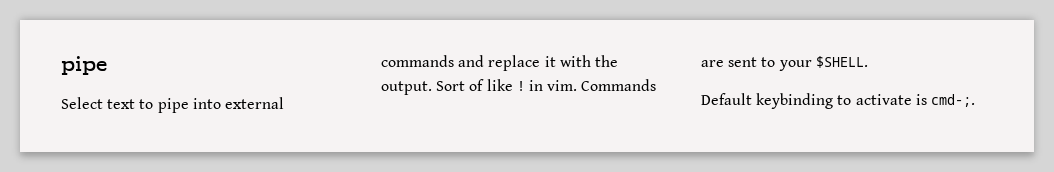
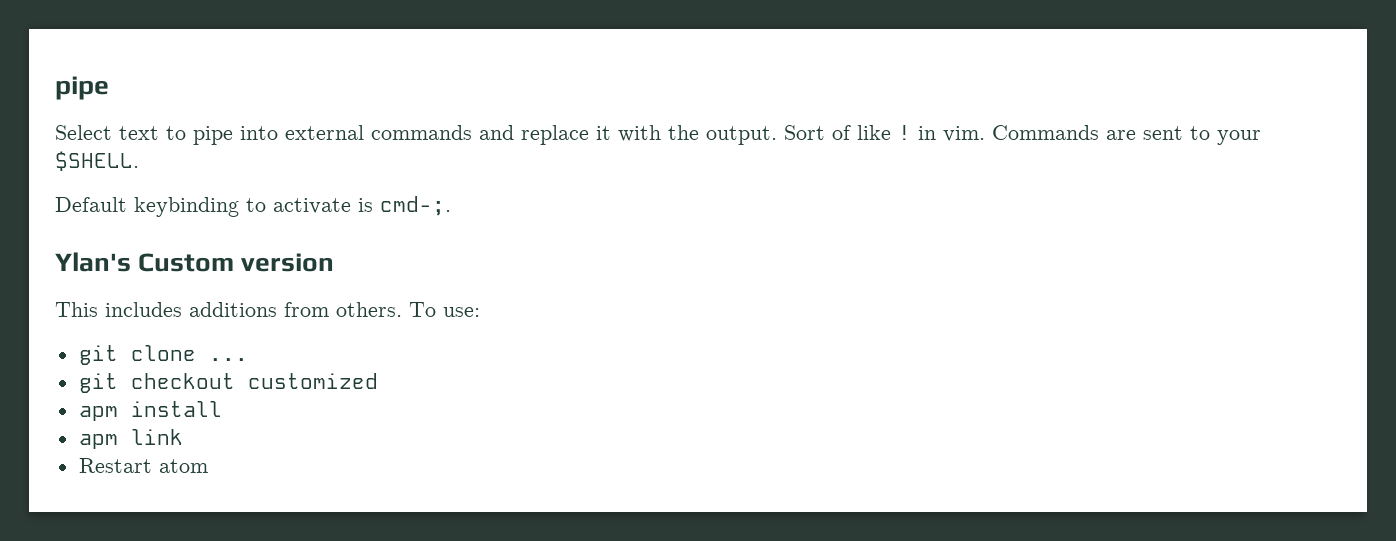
+ Ylan's Custom version
+ This includes additions from others. To use:
+ git clone ...
+ git checkout customized
+ apm install
+ apm link
+ Restart atom

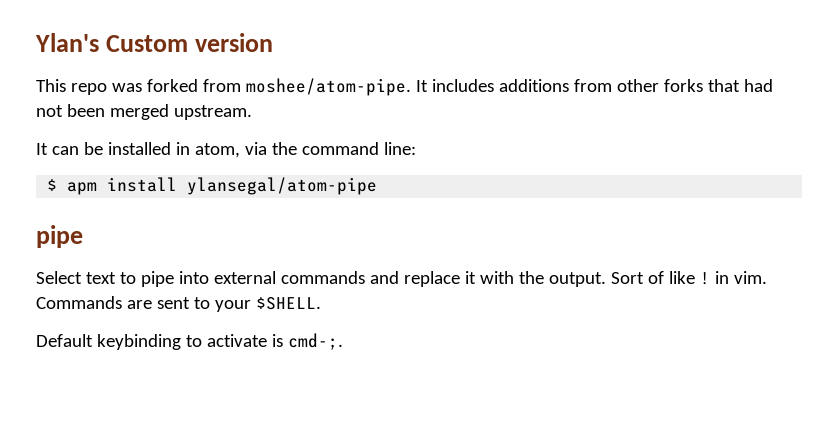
+ Ylan's Custom version
+ This repo was forked from moshee/atom-pipe. It includes additions from other forks that had not been merged upstream.
+ It can be installed in atom, via the command line:
+ $ apm install ylansegal/atom-pipe
- Ylan's Custom version
- This includes additions from others. To use:
- git clone ...
- git checkout customized
- apm install
- apm link
- Restart atom

